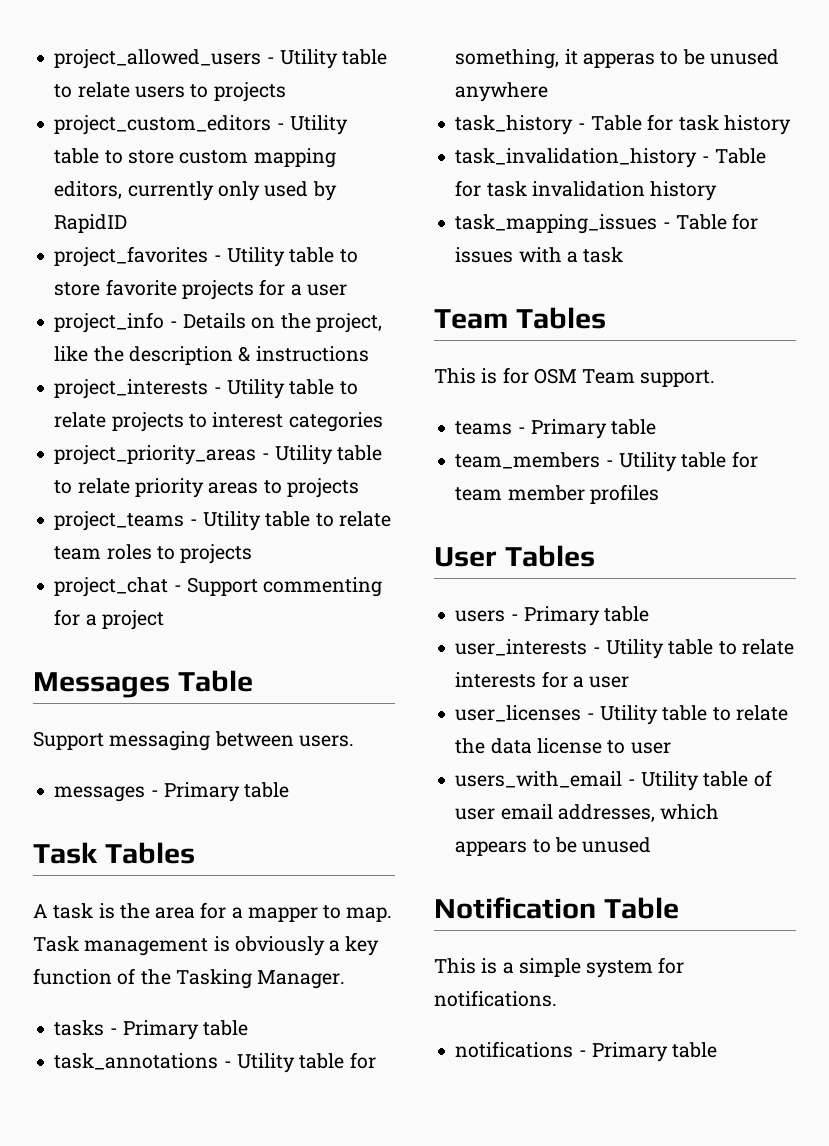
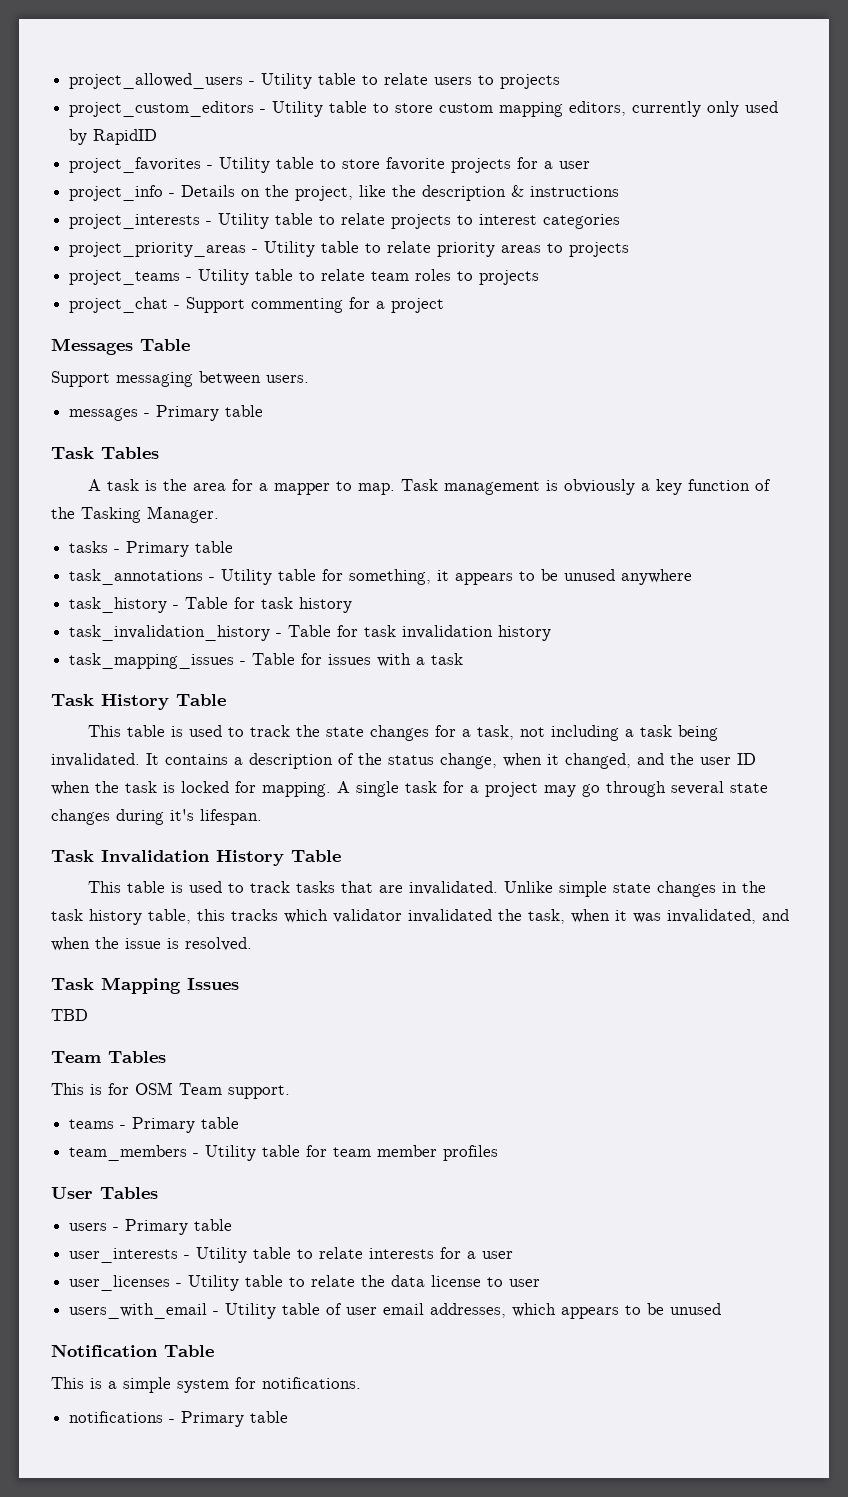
- task_annotations - Utility table for something, it apperas to be unused anywhere
+ task_annotations - Utility table for something, it appears to be unused anywhere
+ Task History Table
+ This table is used to track the state changes for a task, not including a task being invalidated. It contains a description of the status change, when it changed, and the user ID when the task is locked for mapping. A single task for a project may go through several state changes during it's lifespan.
+ Task Invalidation History Table
+ This table is used to track tasks that are invalidated. Unlike simple state changes in the task history table, this tracks which validator invalidated the task, when it was invalidated, and when the issue is resolved.
+ Task Mapping Issues
+ TBD

